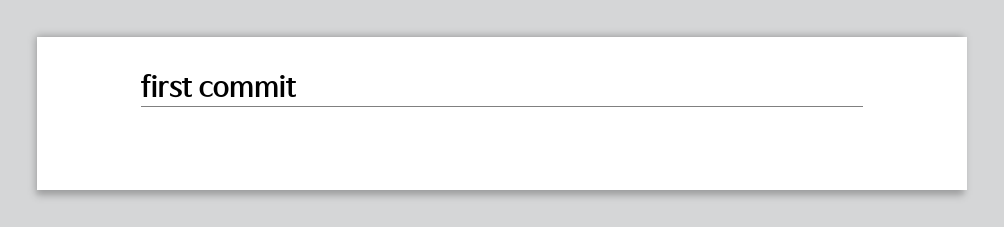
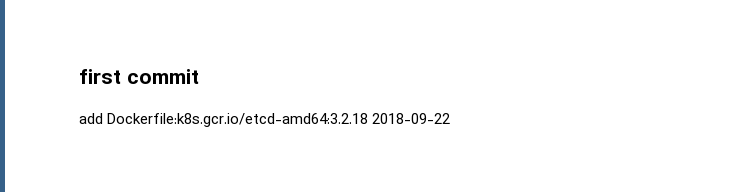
+ add Dockerfile:k8s.gcr.io/etcd-amd64:3.2.18 2018-09-22

